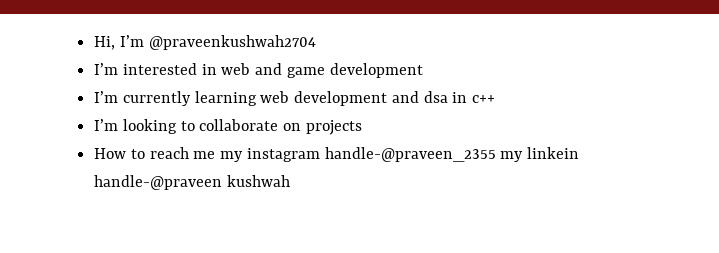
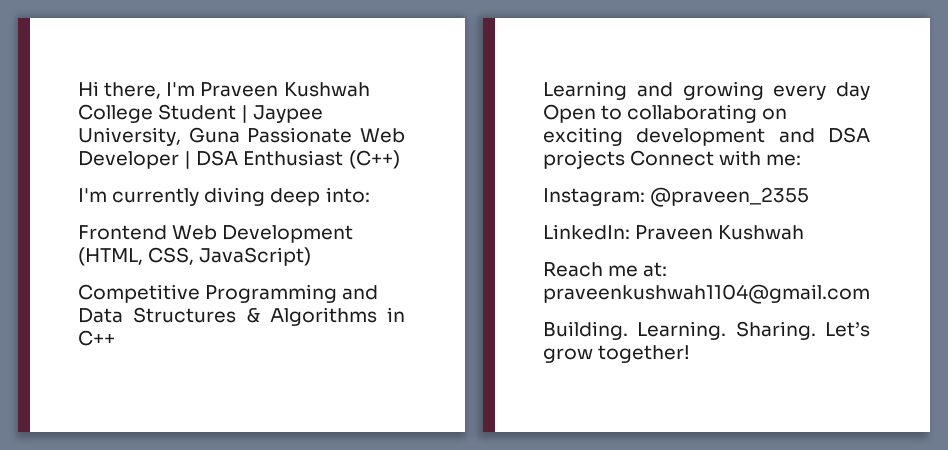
- Hi, I’m @praveenkushwah2704
- I’m interested in web and game development
- I’m currently learning web development and dsa in c++
- I’m looking to collaborate on projects
- How to reach me my instagram handle-@praveen_2355 my linkein handle-@praveen kushwah
+ Hi there, I'm Praveen Kushwah College Student | Jaypee University, Guna Passionate Web Developer | DSA Enthusiast (C++)
+ I'm currently diving deep into:
+ Frontend Web Development (HTML, CSS, JavaScript)
+ Competitive Programming and Data Structures & Algorithms in C++
+ Learning and growing every day Open to collaborating on exciting development and DSA projects Connect with me:
+ Instagram: @praveen_2355
+ LinkedIn: Praveen Kushwah
+ Reach me at: praveenkushwah1104@gmail.com
+ Building. Learning. Sharing. Let’s grow together!

